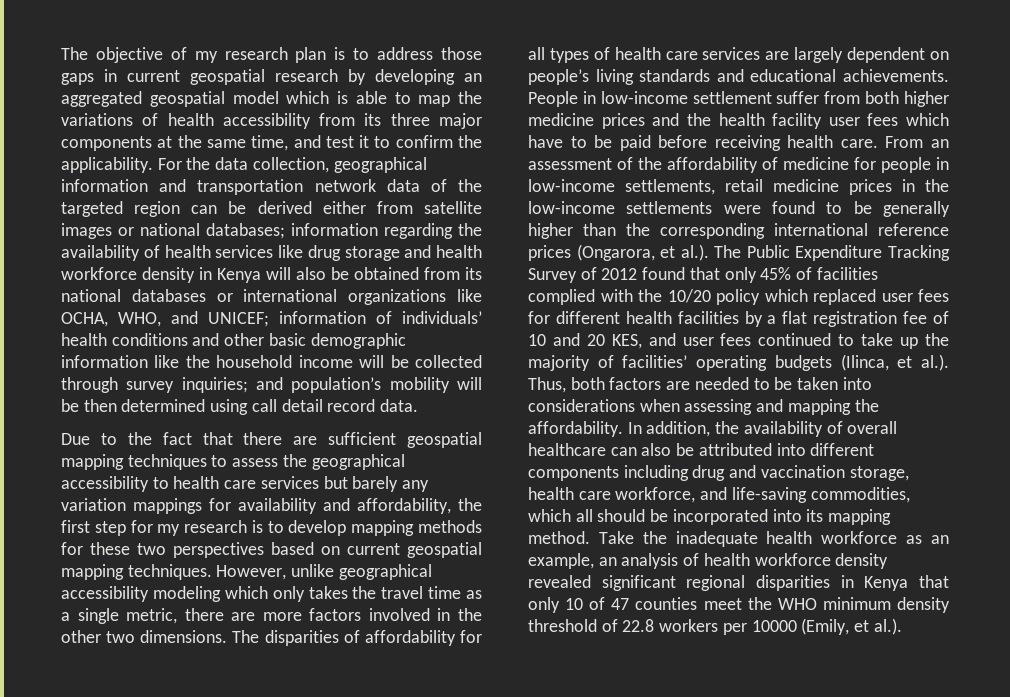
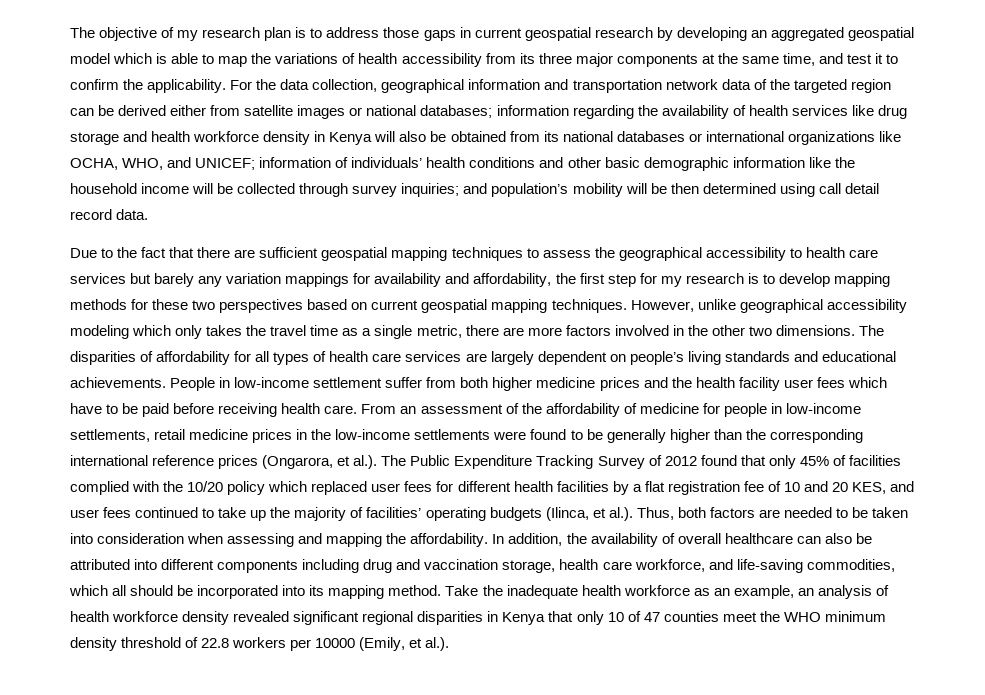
- From an assessment of the affordability of medicine for people in low-income settlements, retail medicine prices in the low-income settlements were found to be generally higher than the corresponding international reference prices (Ongarora, et al.). The Public Expenditure Tracking Survey of 2012 found that only 45% of facilities complied with the 10/20 policy which replaced user fees for different health facilities by a flat registration fee of 10 and 20 KES, and user fees continued to take up the majority of facilities’ operating budgets (Ilinca, et al.). Thus, both factors are needed to be taken into considerations when assessing and mapping the affordability.
+ From an assessment of the affordability of medicine for people in low-income settlements, retail medicine prices in the low-income settlements were found to be generally higher than the corresponding international reference prices (Ongarora, et al.). The Public Expenditure Tracking Survey of 2012 found that only 45% of facilities complied with the 10/20 policy which replaced user fees for different health facilities by a flat registration fee of 10 and 20 KES, and user fees continued to take up the majority of facilities’ operating budgets (Ilinca, et al.). Thus, both factors are needed to be taken into consideration when assessing and mapping the affordability.

